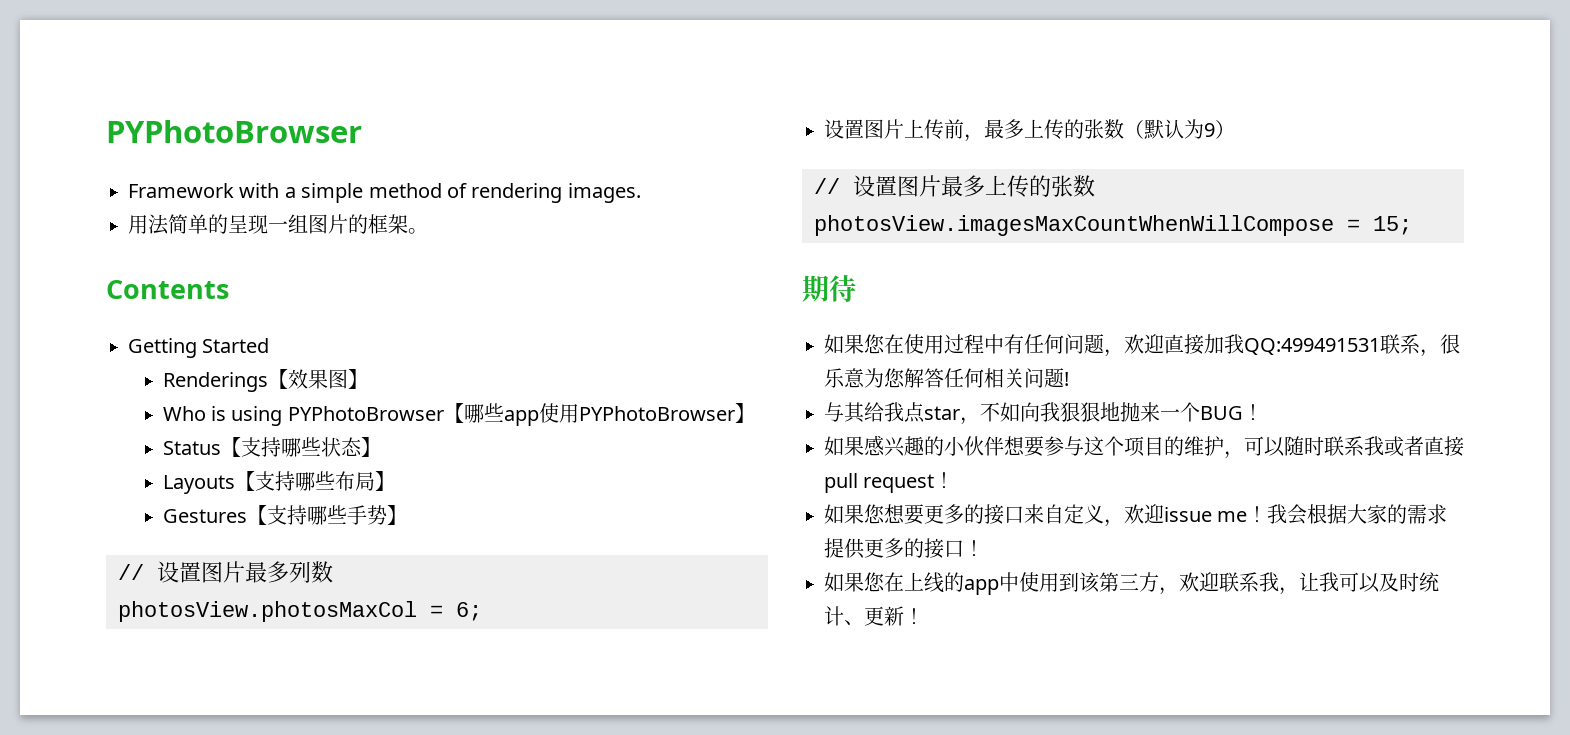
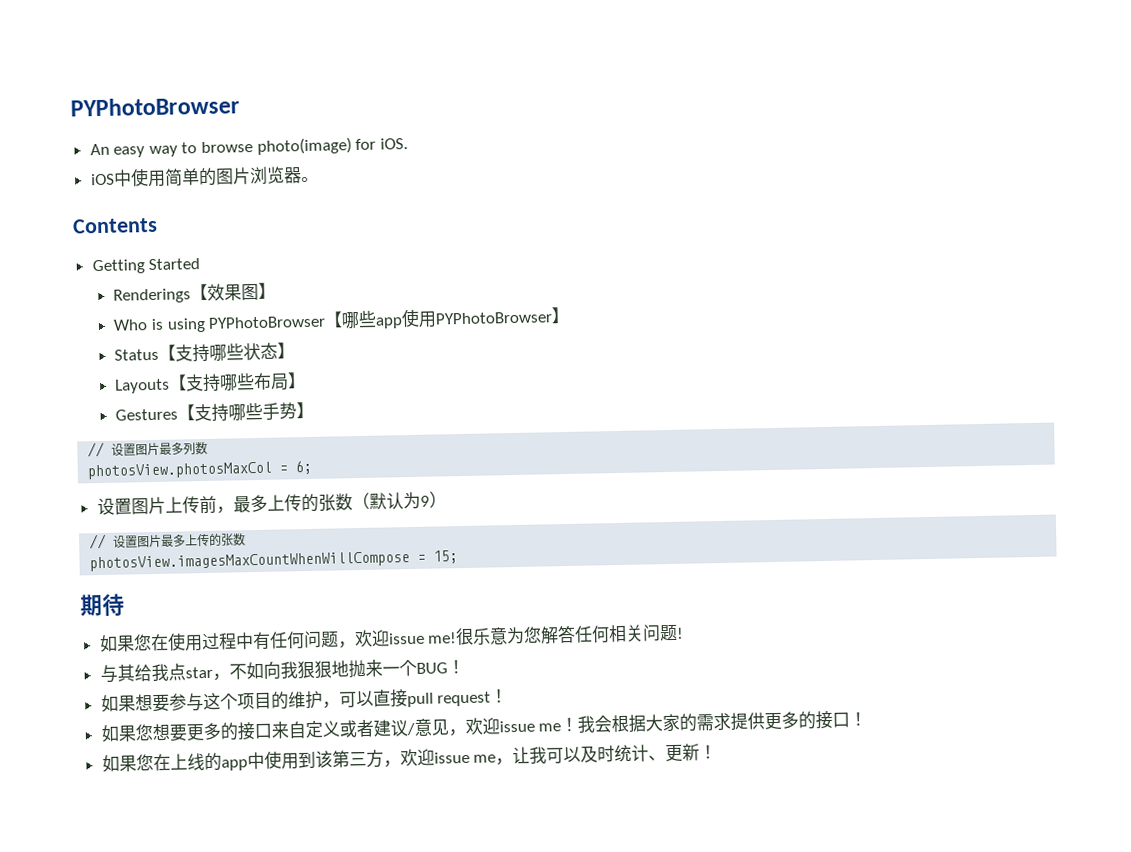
- Framework with a simple method of rendering images.
- 用法简单的呈现一组图片的框架。
+ An easy way to browse photo(image) for iOS.
+ iOS中使用简单的图片浏览器。
- 如果您在使用过程中有任何问题，欢迎直接加我QQ:499491531联系，很乐意为您解答任何相关问题!
+ 如果您在使用过程中有任何问题，欢迎issue me!很乐意为您解答任何相关问题!
- 如果感兴趣的小伙伴想要参与这个项目的维护，可以随时联系我或者直接pull request！
+ 如果想要参与这个项目的维护，可以直接pull request！
- 如果您想要更多的接口来自定义，欢迎issue me！
+ 如果您想要更多的接口来自定义或者建议/意见，欢迎issue me！
- 如果您在上线的app中使用到该第三方，欢迎联系我，让我可以及时统计、更新！
+ 如果您在上线的app中使用到该第三方，欢迎issue me，让我可以及时统计、更新！

